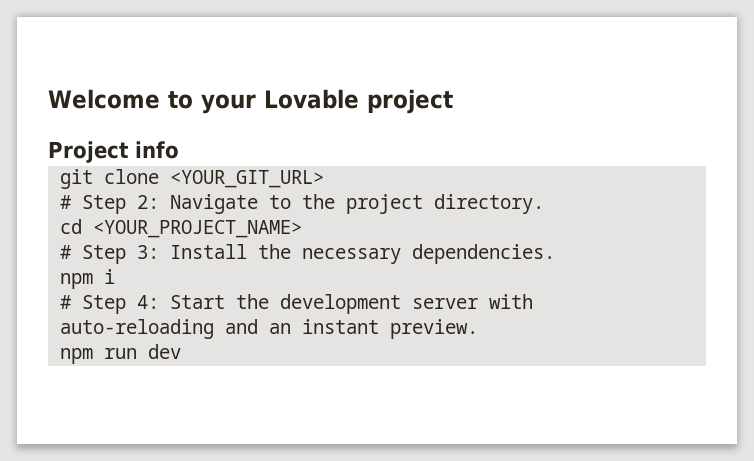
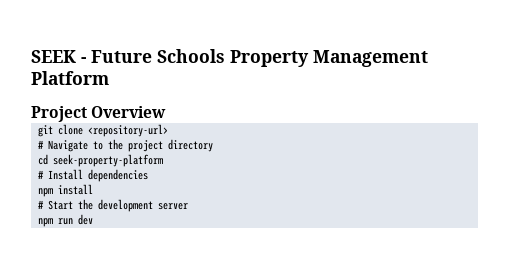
- Welcome to your Lovable project
+ SEEK - Future Schools Property Management Platform
- Project info
+ Project Overview
- git clone <YOUR_GIT_URL>
- # Step 2: Navigate to the project directory.
+ git clone <repository-url>
+ # Navigate to the project directory
- cd <YOUR_PROJECT_NAME>
- # Step 3: Install the necessary dependencies.
- npm i
- # Step 4: Start the development server with auto-reloading and an instant preview.
+ cd seek-property-platform
+ # Install dependencies
+ npm install
+ # Start the development server

